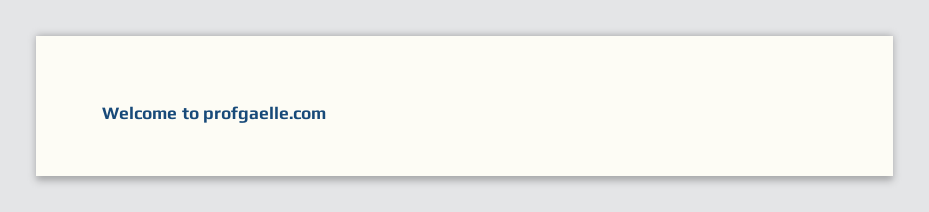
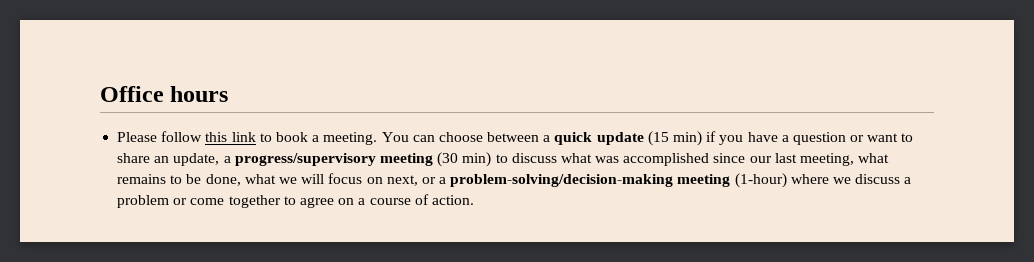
- Welcome to profgaelle.com
+ Office hours
+ Please follow this link to book a meeting. You can choose between a quick update (15 min) if you have a question or want to share an update, a progress/supervisory meeting (30 min) to discuss what was accomplished since our last meeting, what remains to be done, what we will focus on next, or a problem-solving/decision-making meeting (1-hour) where we discuss a problem or come together to agree on a course of action.

